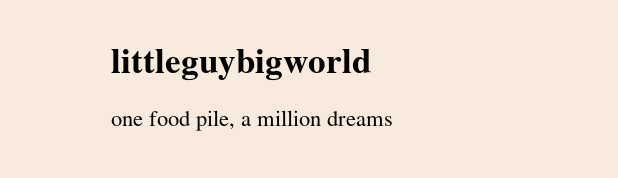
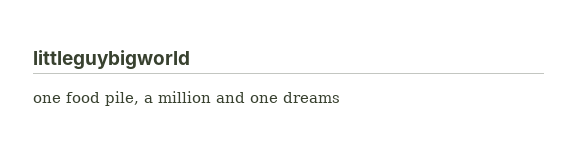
- one food pile, a million dreams
+ one food pile, a million and one dreams

